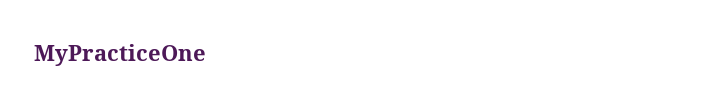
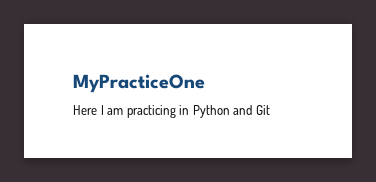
+ Here I am practicing in Python and Git

